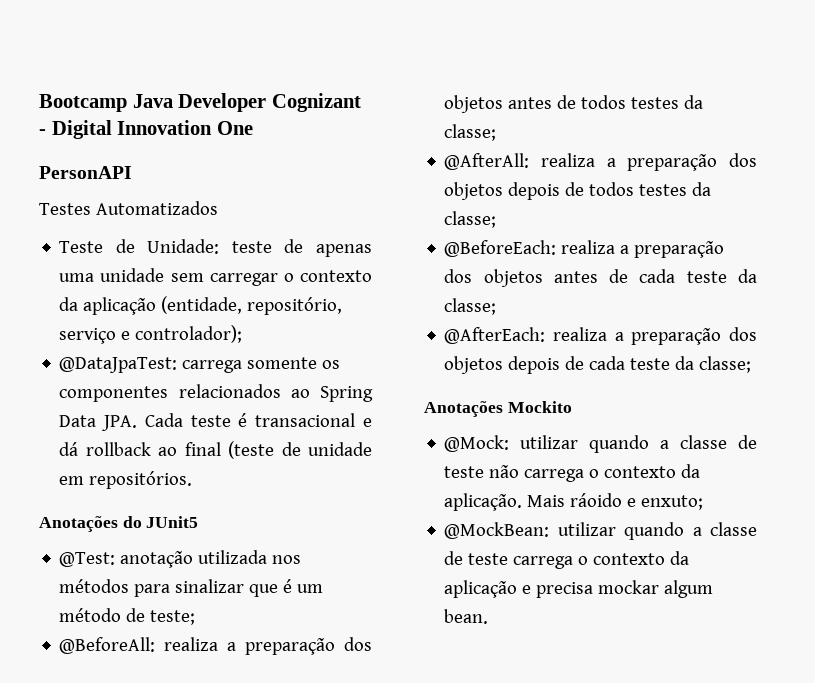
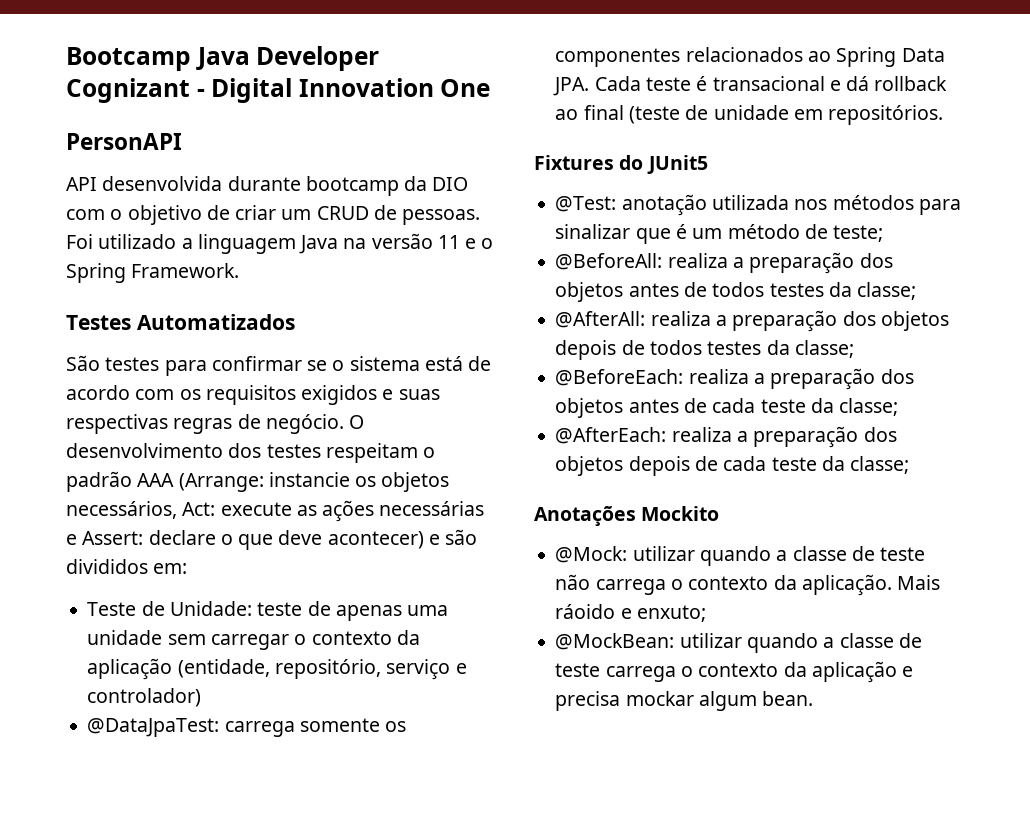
+ API desenvolvida durante bootcamp da DIO com o objetivo de criar um CRUD de pessoas. Foi utilizado a linguagem Java na versão 11 e o Spring Framework.
  Testes Automatizados
+ São testes para confirmar se o sistema está de acordo com os requisitos exigidos e suas respectivas regras de negócio. O desenvolvimento dos testes respeitam o padrão AAA (Arrange: instancie os objetos necessários, Act: execute as ações necessárias e Assert: declare o que deve acontecer) e são divididos em:
- Teste de Unidade: teste de apenas uma unidade sem carregar o contexto da aplicação (entidade, repositório, serviço e controlador);
+ Teste de Unidade: teste de apenas uma unidade sem carregar o contexto da aplicação (entidade, repositório, serviço e controlador)
- Anotações do JUnit5
+ Fixtures do JUnit5

